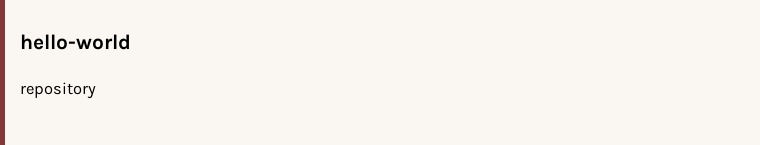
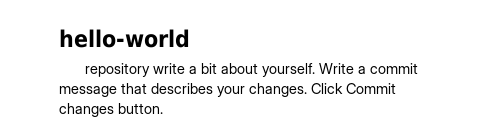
- repository
+ repository write a bit about yourself. Write a commit message that describes your changes. Click Commit changes button.

